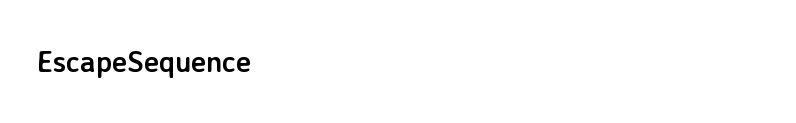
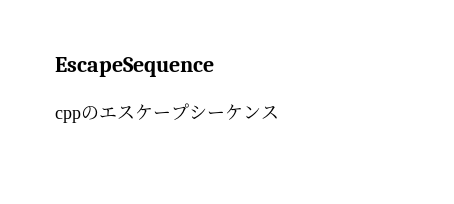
+ cppのエスケープシーケンス

